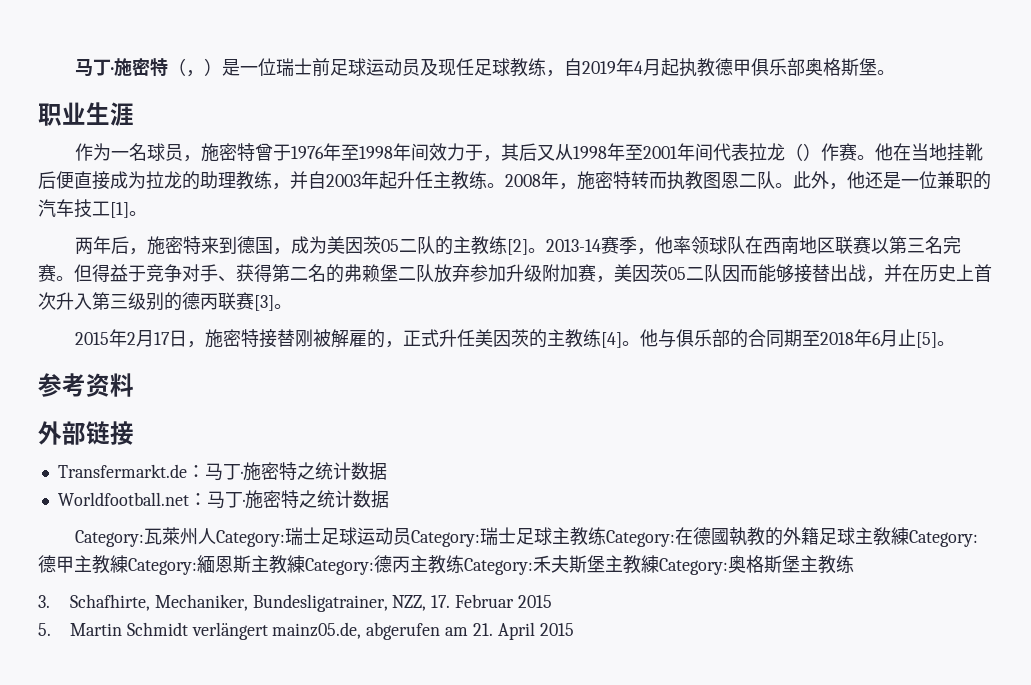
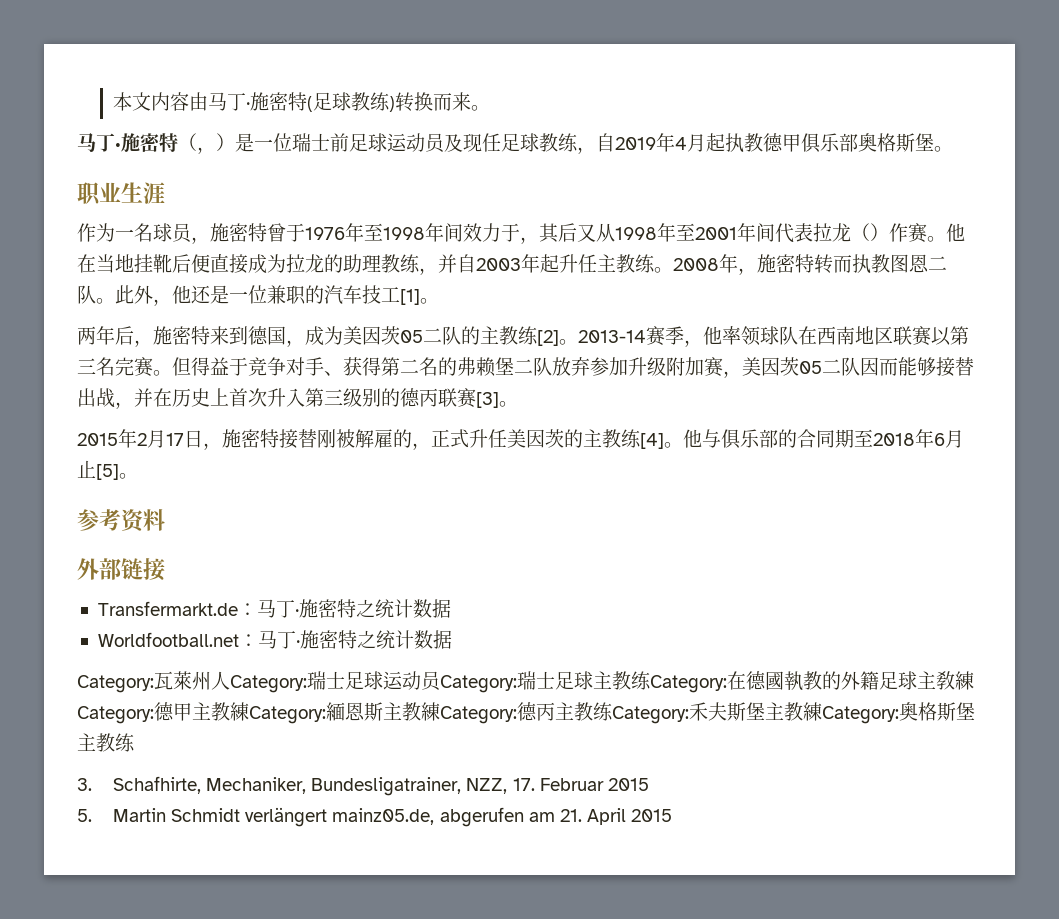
+ 本文内容由马丁·施密特(足球教练)转换而来。

